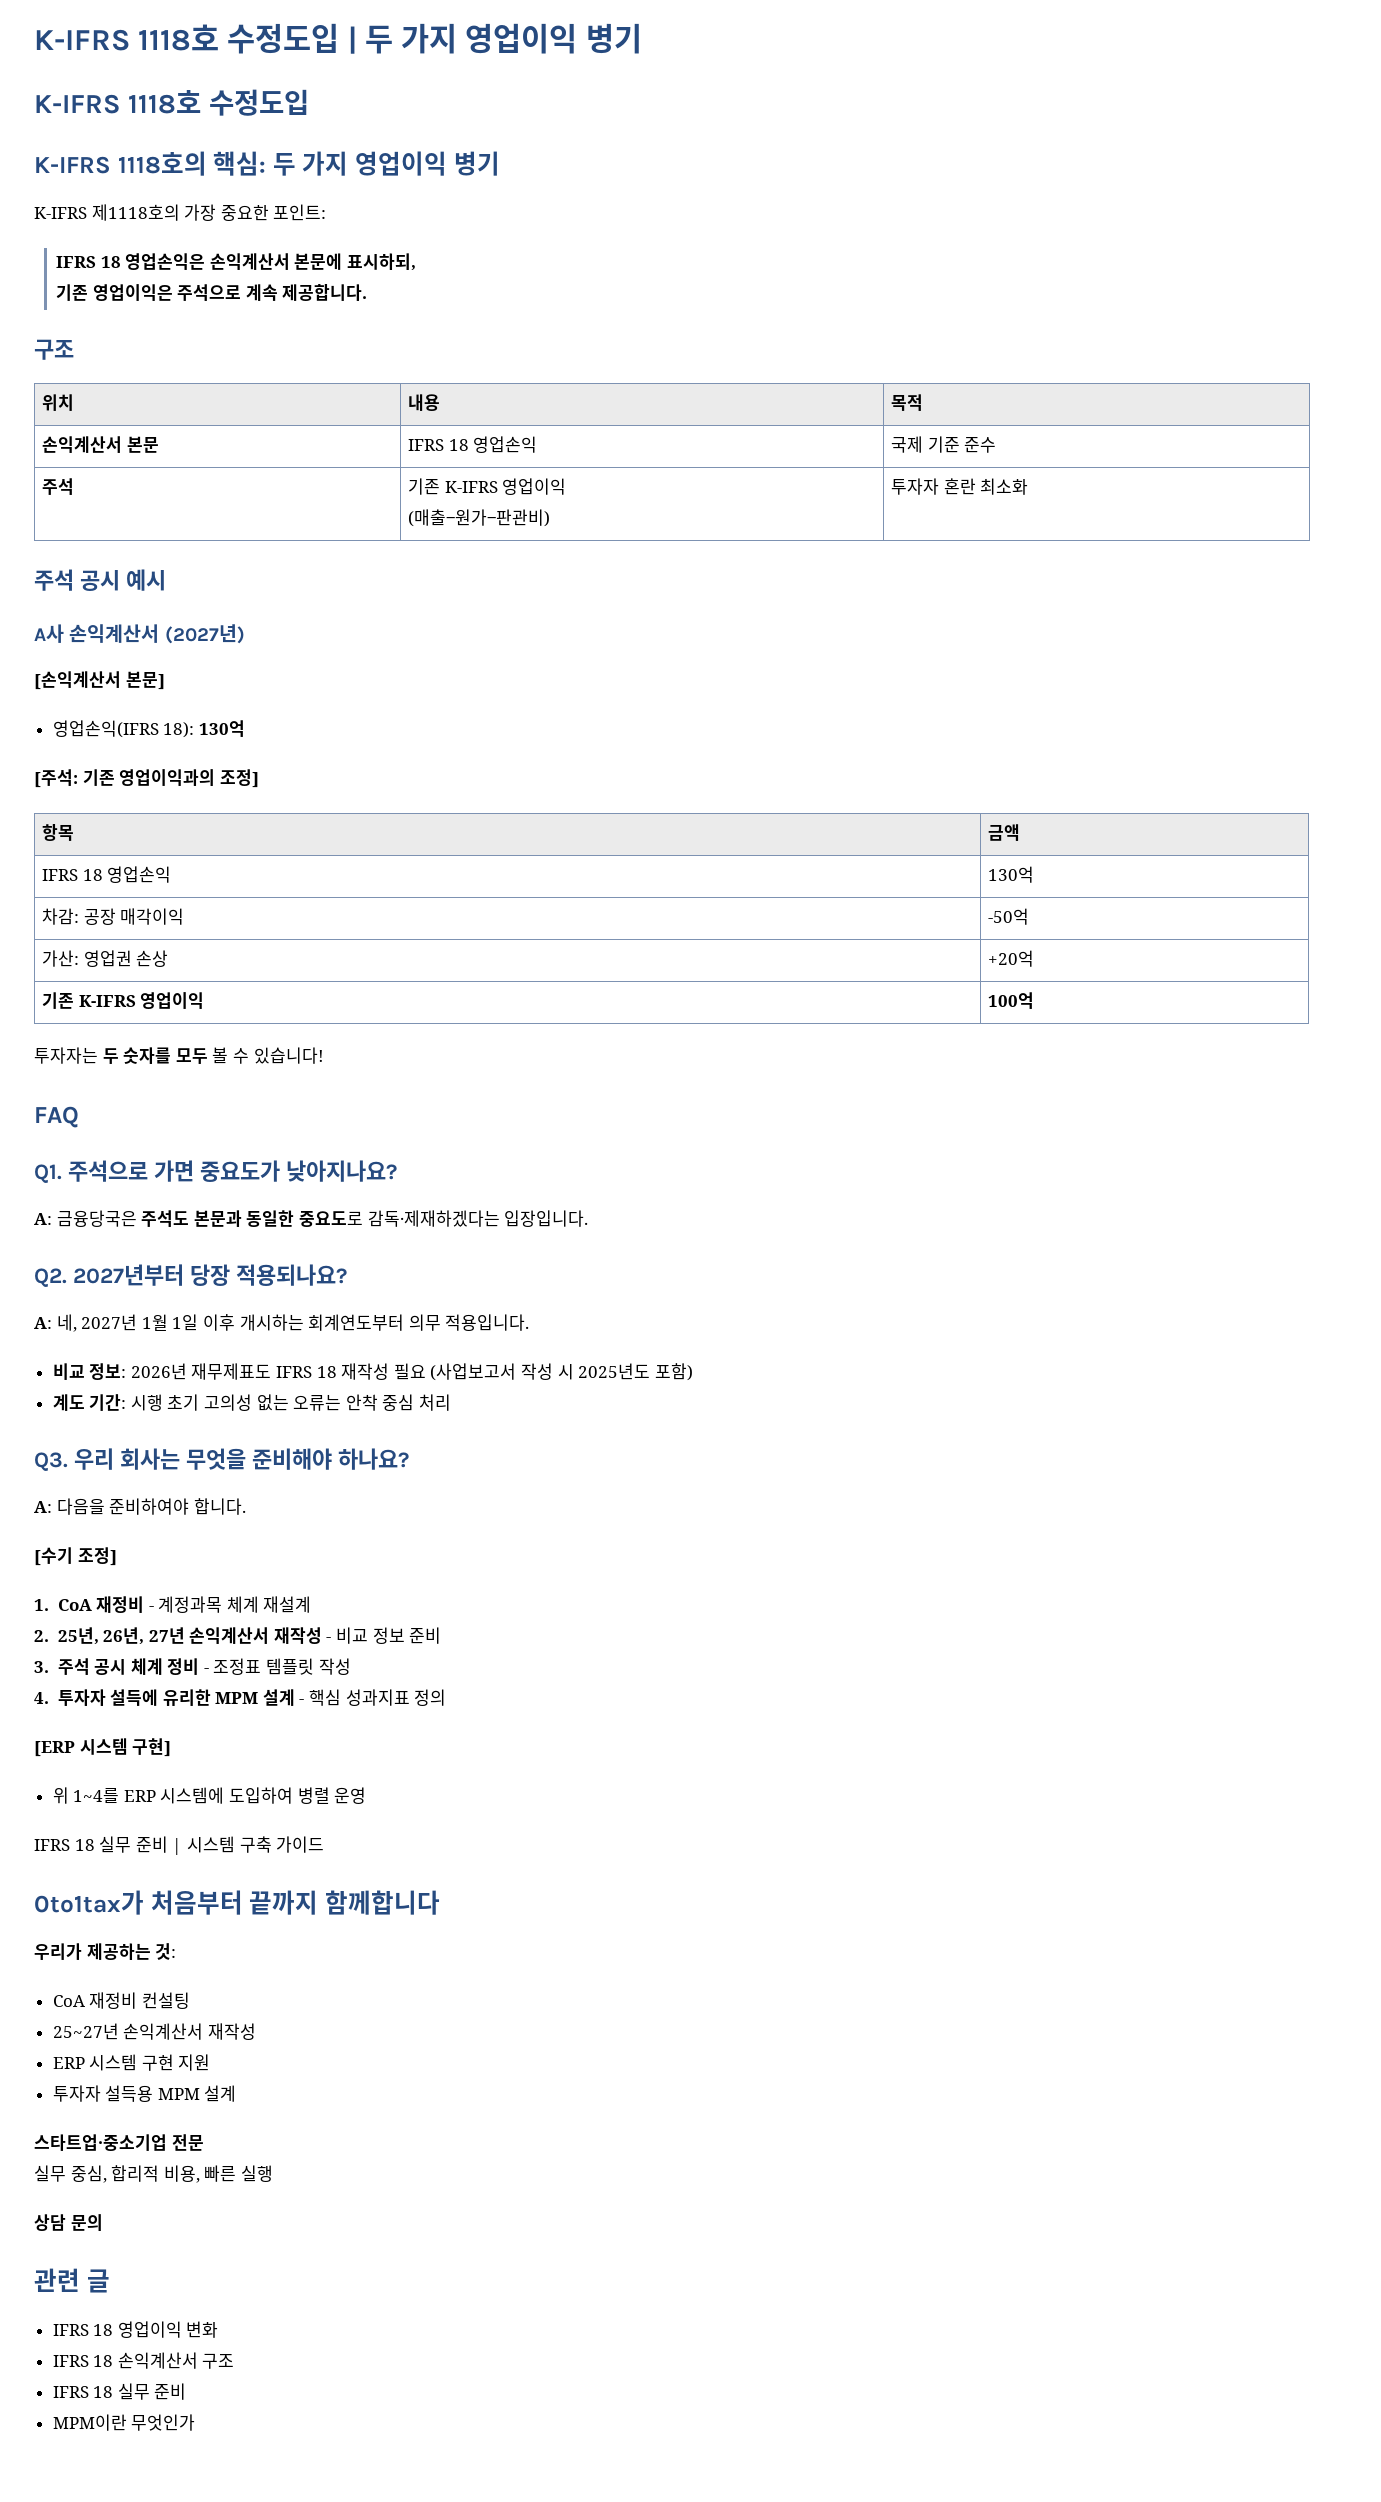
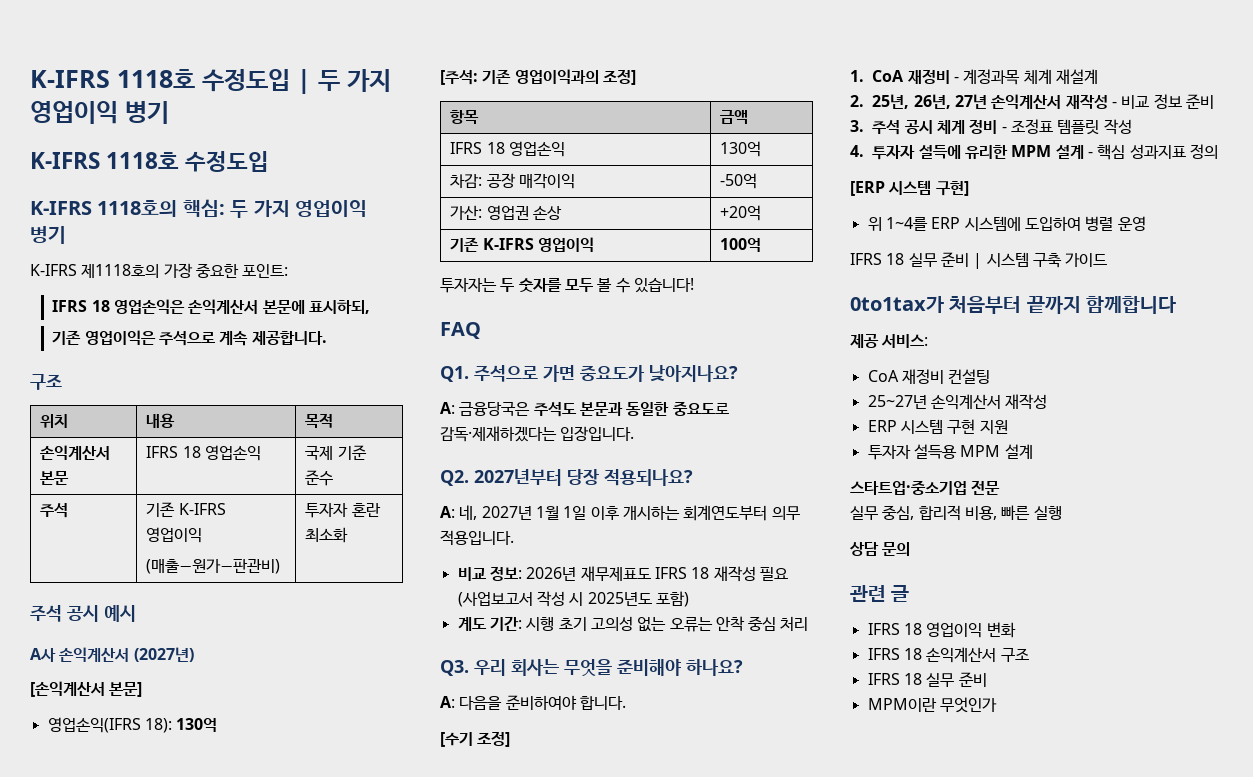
- 우리가 제공하는 것:
+ 제공 서비스:

